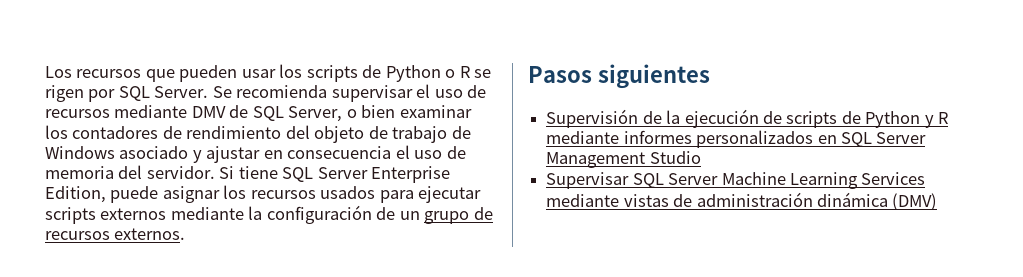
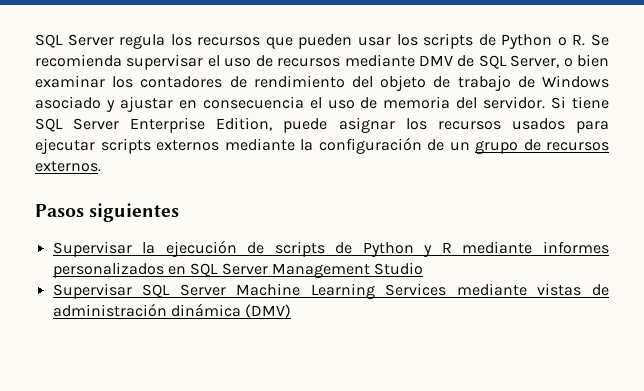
- Los recursos que pueden usar los scripts de Python o R se rigen por SQL Server. Se recomienda supervisar el uso de recursos mediante DMV de SQL Server, o bien examinar los contadores de rendimiento del objeto de trabajo de Windows asociado y ajustar en consecuencia el uso de memoria del servidor.
+ SQL Server regula los recursos que pueden usar los scripts de Python o R. Se recomienda supervisar el uso de recursos mediante DMV de SQL Server, o bien examinar los contadores de rendimiento del objeto de trabajo de Windows asociado y ajustar en consecuencia el uso de memoria del servidor.
- Supervisión de la ejecución de scripts de Python y R mediante informes personalizados en SQL Server Management Studio
+ Supervisar la ejecución de scripts de Python y R mediante informes personalizados en SQL Server Management Studio

